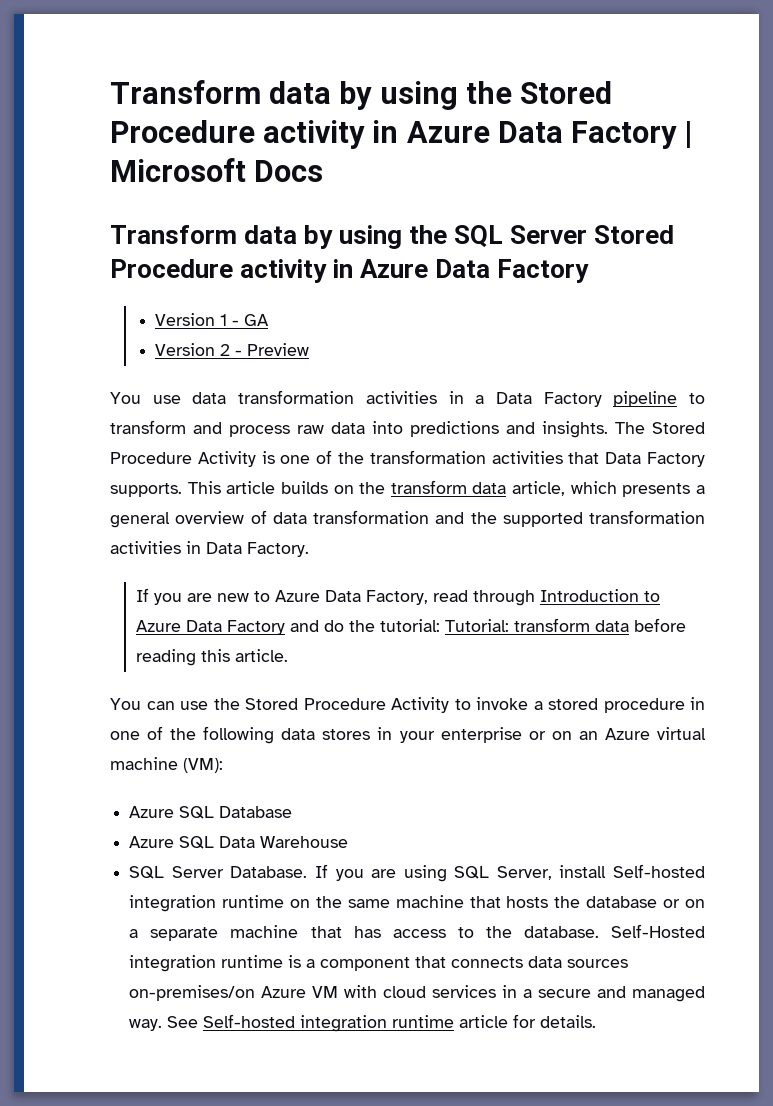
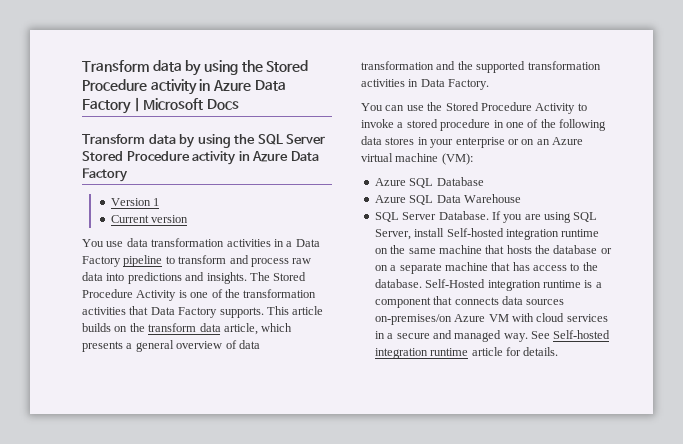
- Version 1 - GA
- Version 2 - Preview
+ Version 1
+ Current version
- If you are new to Azure Data Factory, read through Introduction to Azure Data Factory and do the tutorial: Tutorial: transform data before reading this article.

